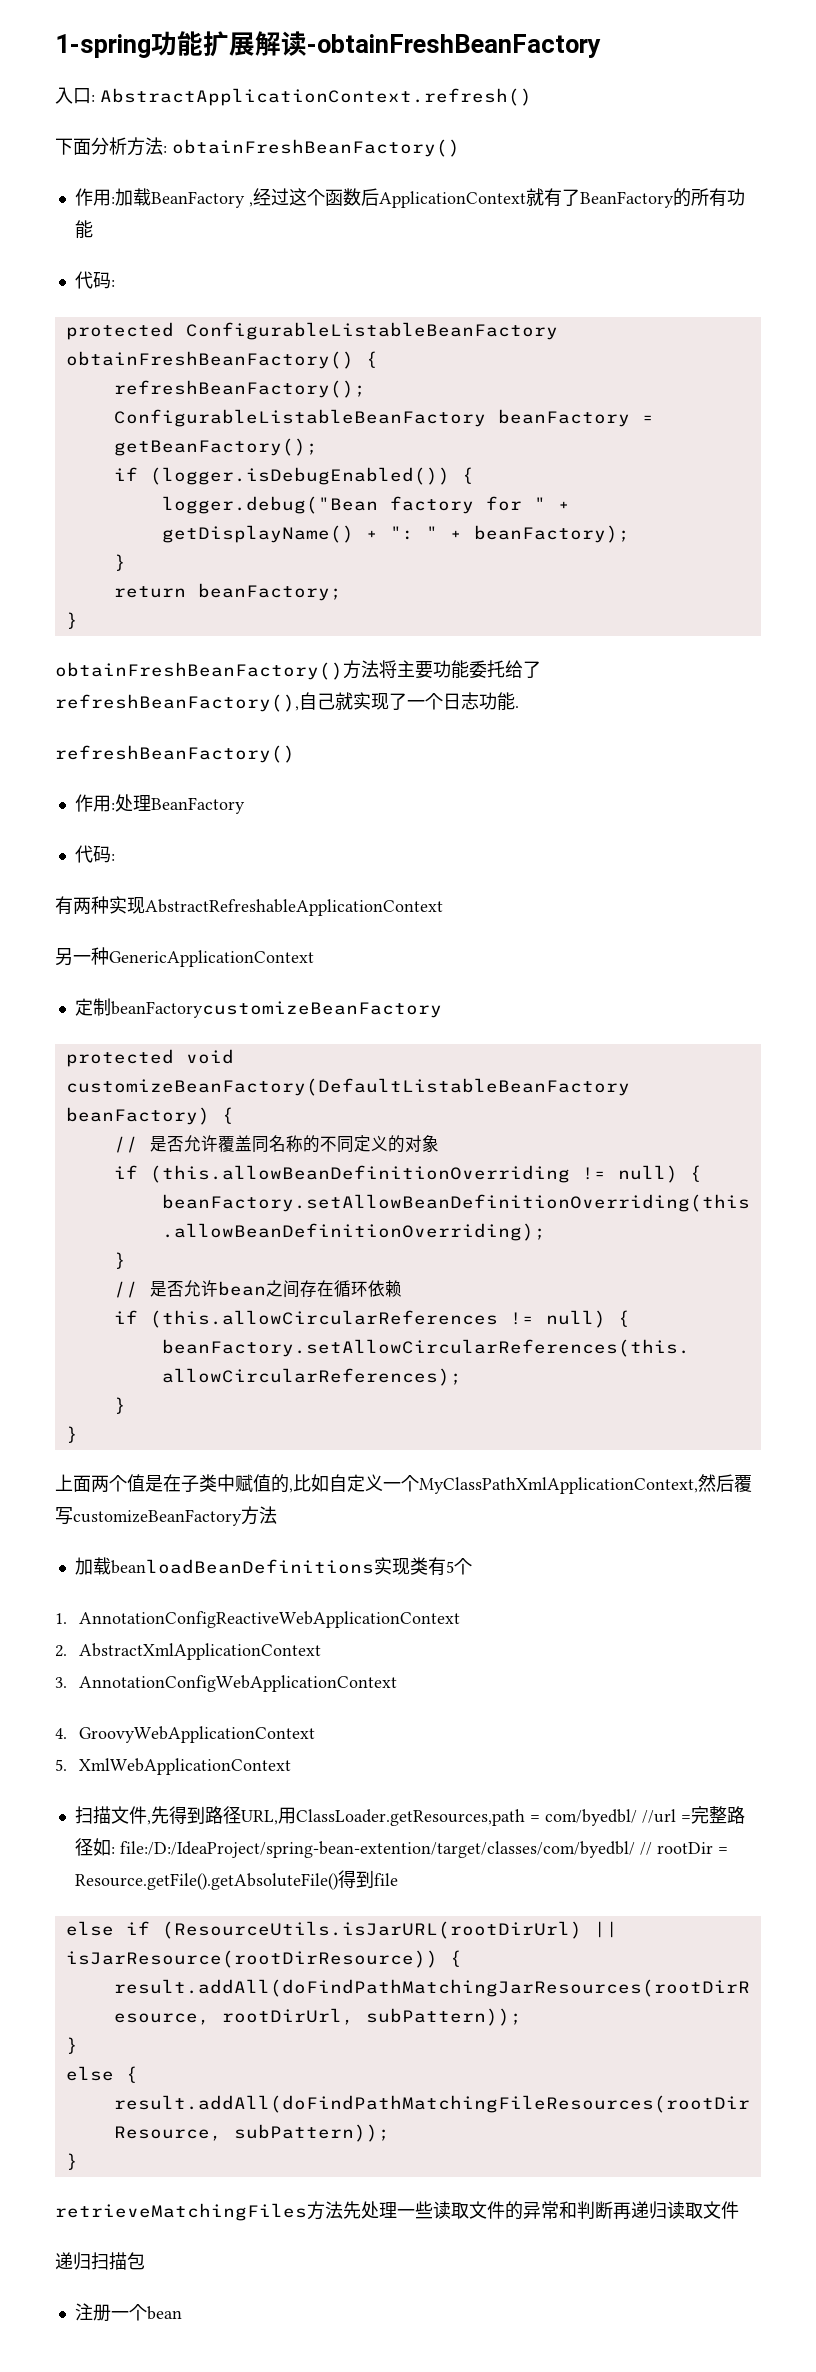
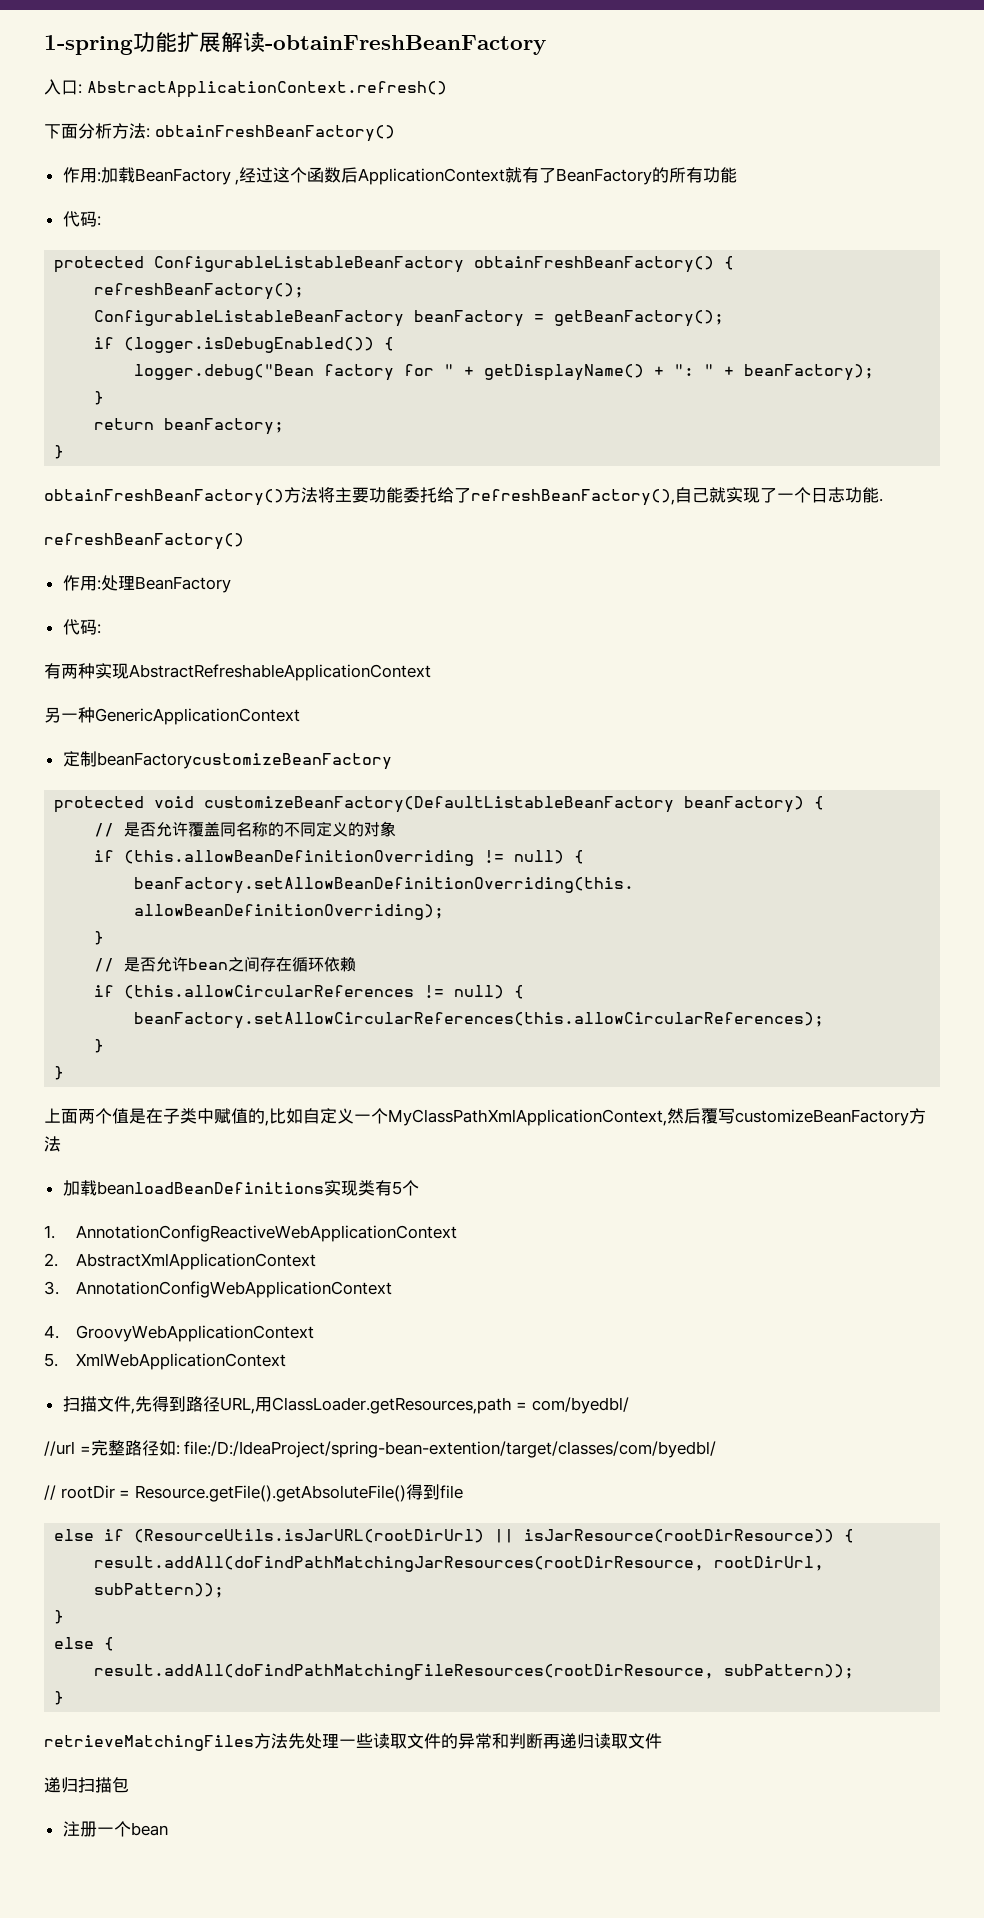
- 扫描文件,先得到路径URL,用ClassLoader.getResources,path = com/byedbl/ //url =完整路径如: file:/D:/IdeaProject/spring-bean-extention/target/classes/com/byedbl/ // rootDir = Resource.getFile().getAbsoluteFile()得到file
+ 扫描文件,先得到路径URL,用ClassLoader.getResources,path = com/byedbl/
+ //url =完整路径如: file:/D:/IdeaProject/spring-bean-extention/target/classes/com/byedbl/
+ // rootDir = Resource.getFile().getAbsoluteFile()得到file

